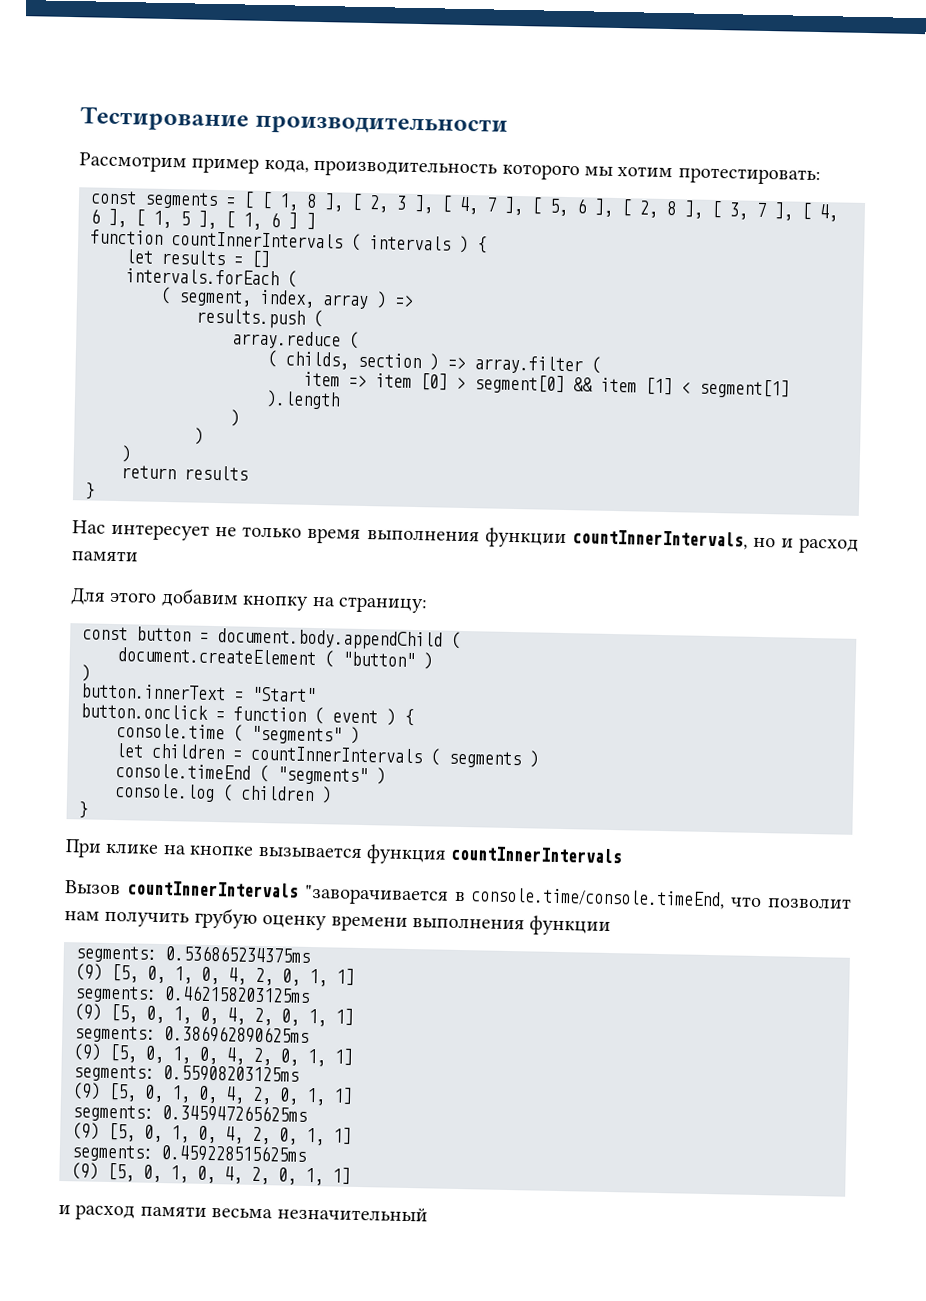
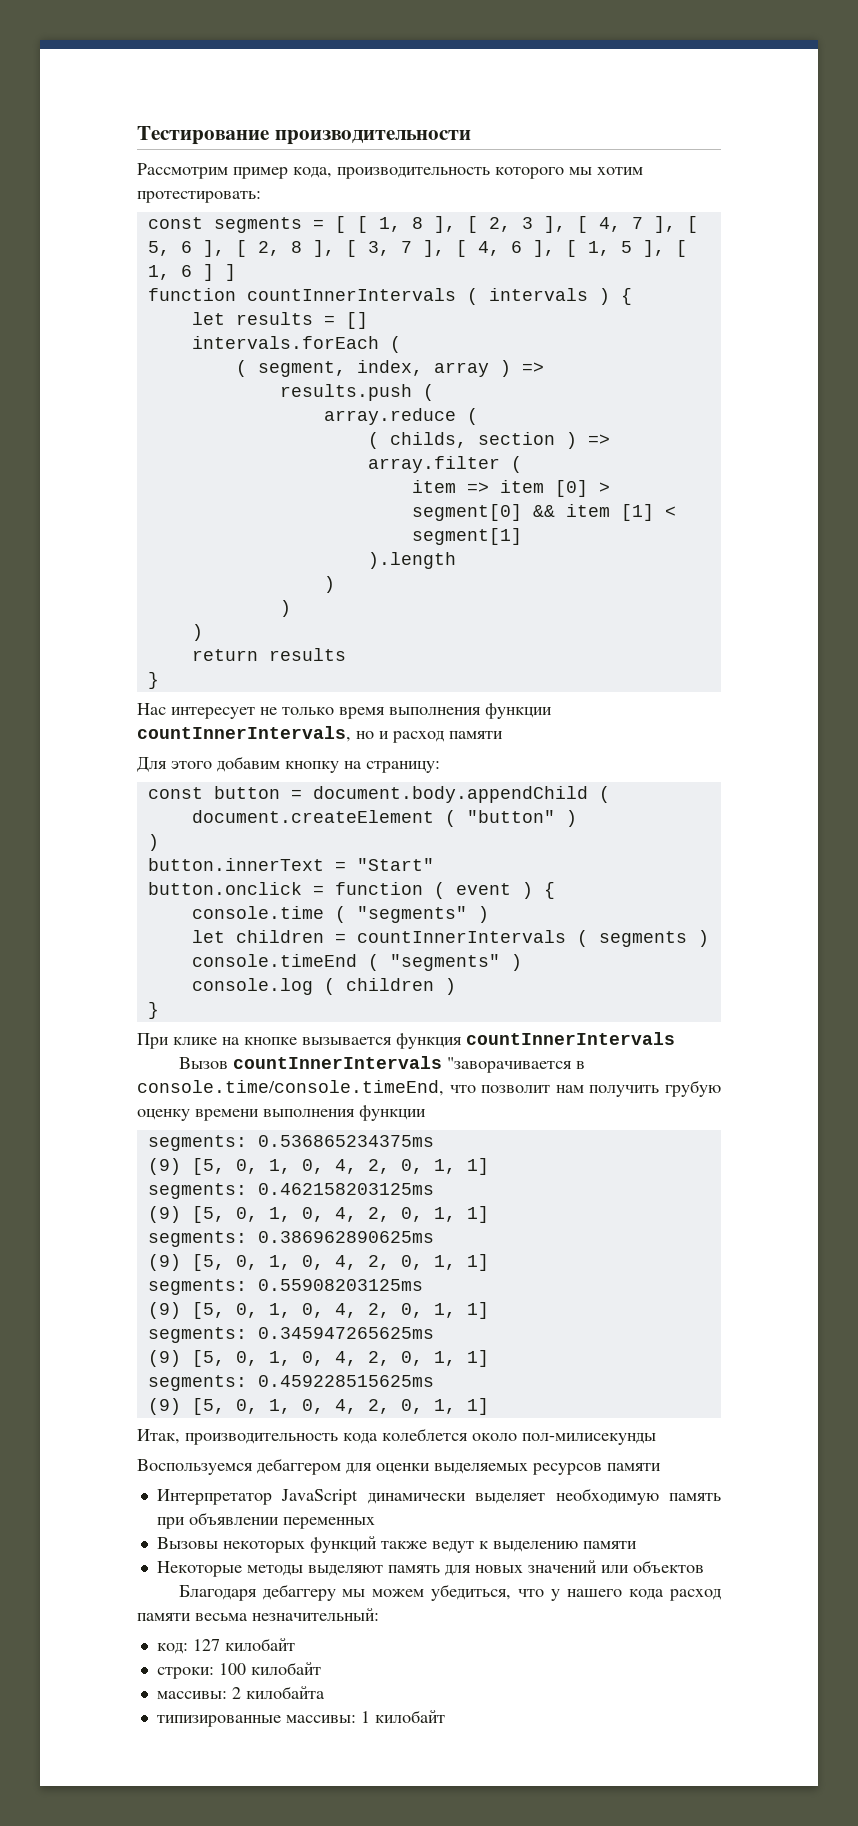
- и расход памяти весьма незначительный
+ Итак, производительность кода колеблется около пол-милисекунды
+ Воспользуемся дебаггером для оценки выделяемых ресурсов памяти
+ Интерпретатор JavaScript динамически выделяет необходимую память при объявлении переменных
+ Вызовы некоторых функций также ведут к выделению памяти
+ Некоторые методы выделяют память для новых значений или объектов
+ Благодаря дебаггеру мы можем убедиться, что у нашего кода расход памяти весьма незначительный:
+ код: 127 килобайт
+ строки: 100 килобайт
+ массивы: 2 килобайта
+ типизированные массивы: 1 килобайт

